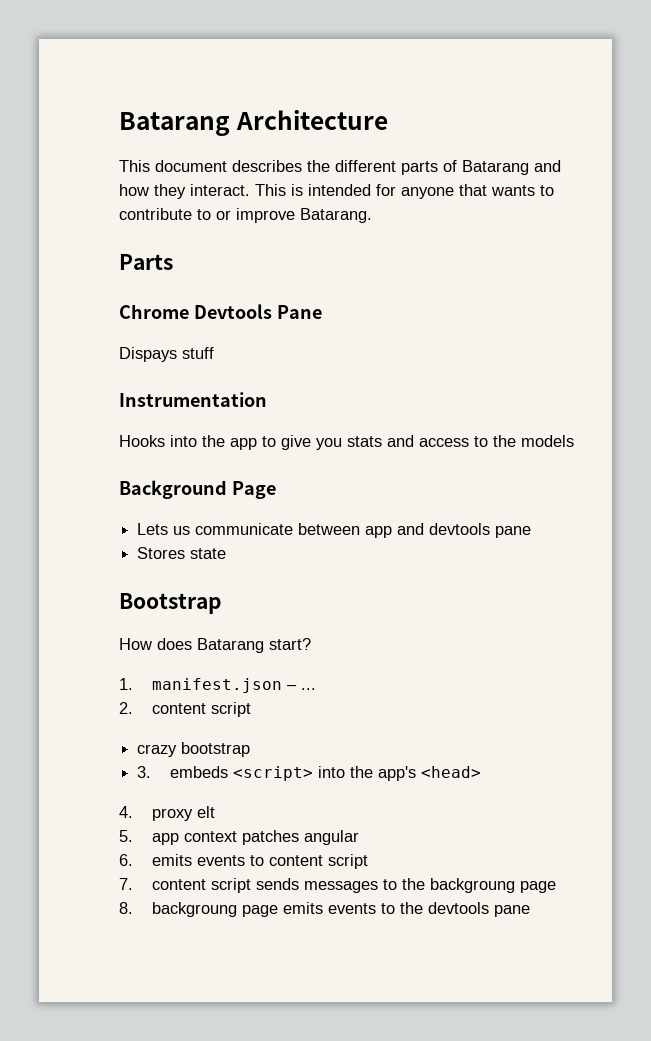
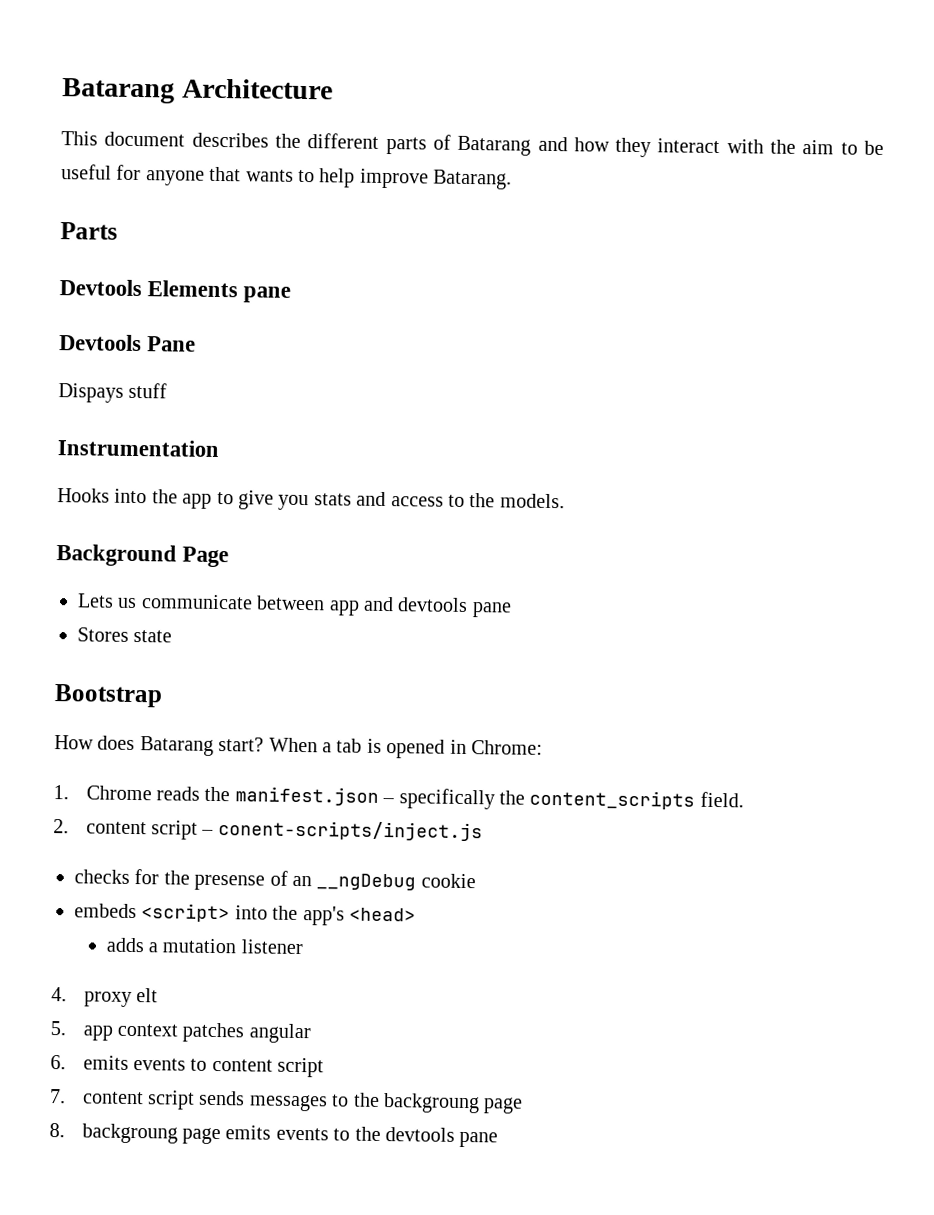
- This document describes the different parts of Batarang and how they interact. This is intended for anyone that wants to contribute to or improve Batarang.
+ This document describes the different parts of Batarang and how they interact with the aim to be useful for anyone that wants to help improve Batarang.
- Chrome Devtools Pane
+ Devtools Elements pane
+ Devtools Pane
- Hooks into the app to give you stats and access to the models
+ Hooks into the app to give you stats and access to the models.
- How does Batarang start?
- 1. manifest.json – ...
- 2. content script
- crazy bootstrap
- 3. embeds <script> into the app's <head>
+ How does Batarang start? When a tab is opened in Chrome:
+ 1. Chrome reads the manifest.json – specifically the content_scripts field.
+ 2. content script – conent-scripts/inject.js
+ checks for the presense of an __ngDebug cookie
+ embeds <script> into the app's <head>
+ adds a mutation listener

